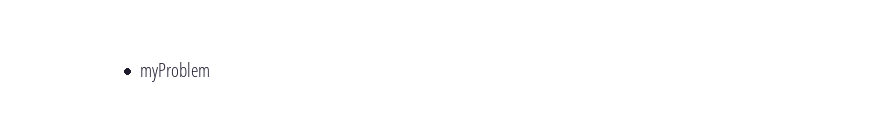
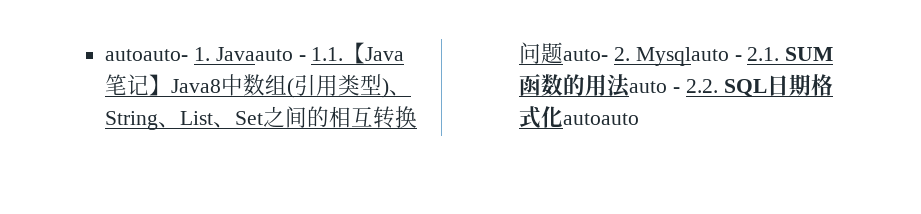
- myProblem
+ autoauto- 1. Javaauto - 1.1.【Java笔记】Java8中数组(引用类型)、String、List、Set之间的相互转换问题auto- 2. Mysqlauto - 2.1. SUM函数的用法auto - 2.2. SQL日期格式化autoauto

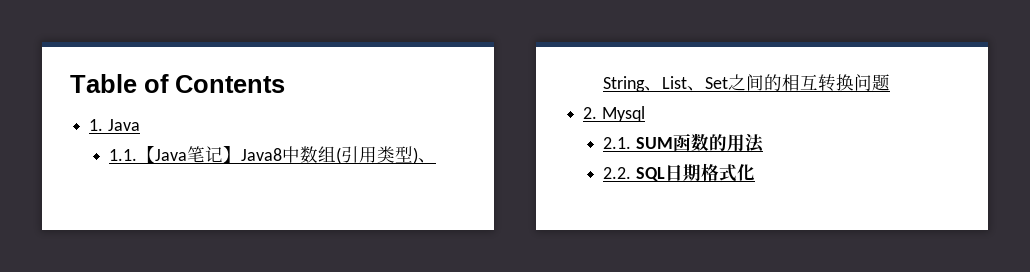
- autoauto- 1. Javaauto - 1.1.【Java笔记】Java8中数组(引用类型)、String、List、Set之间的相互转换问题auto- 2. Mysqlauto - 2.1. SUM函数的用法auto - 2.2. SQL日期格式化autoauto
+ Table of Contents
+ 1. Java
+ 1.1.【Java笔记】Java8中数组(引用类型)、String、List、Set之间的相互转换问题
+ 2. Mysql
+ 2.1. SUM函数的用法
+ 2.2. SQL日期格式化

